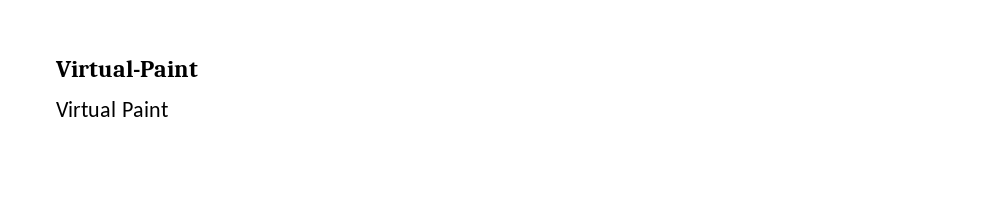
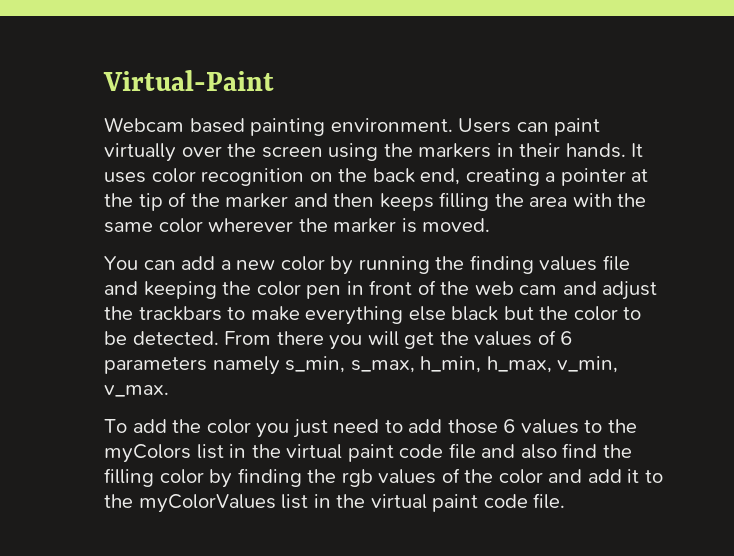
- Virtual Paint
+ Webcam based painting environment. Users can paint virtually over the screen using the markers in their hands. It uses color recognition on the back end, creating a pointer at the tip of the marker and then keeps filling the area with the same color wherever the marker is moved.
+ You can add a new color by running the finding values file and keeping the color pen in front of the web cam and adjust the trackbars to make everything else black but the color to be detected. From there you will get the values of 6 parameters namely s_min, s_max, h_min, h_max, v_min, v_max.
+ To add the color you just need to add those 6 values to the myColors list in the virtual paint code file and also find the filling color by finding the rgb values of the color and add it to the myColorValues list in the virtual paint code file.

